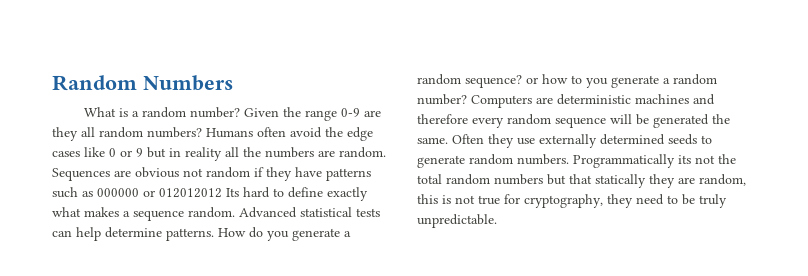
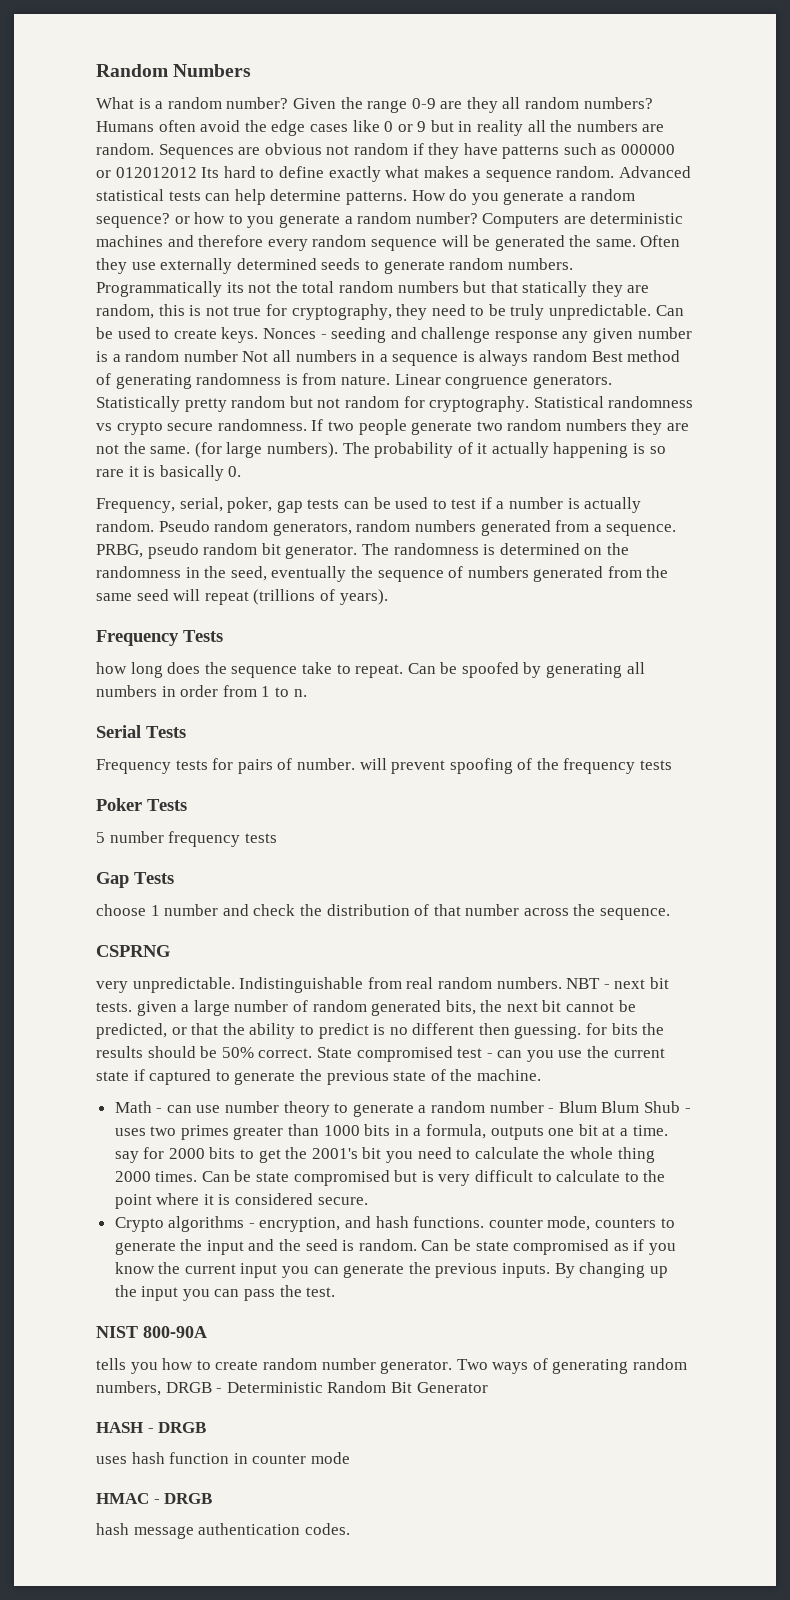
+ Can be used to create keys. Nonces - seeding and challenge response any given number is a random number Not all numbers in a sequence is always random Best method of generating randomness is from nature. Linear congruence generators. Statistically pretty random but not random for cryptography. Statistical randomness vs crypto secure randomness. If two people generate two random numbers they are not the same. (for large numbers). The probability of it actually happening is so rare it is basically 0.
+ Frequency, serial, poker, gap tests can be used to test if a number is actually random. Pseudo random generators, random numbers generated from a sequence. PRBG, pseudo random bit generator. The randomness is determined on the randomness in the seed, eventually the sequence of numbers generated from the same seed will repeat (trillions of years).
+ Frequency Tests
+ how long does the sequence take to repeat. Can be spoofed by generating all numbers in order from 1 to n.
+ Serial Tests
+ Frequency tests for pairs of number. will prevent spoofing of the frequency tests
+ Poker Tests
+ 5 number frequency tests
+ Gap Tests
+ choose 1 number and check the distribution of that number across the sequence.
+ CSPRNG
+ very unpredictable. Indistinguishable from real random numbers. NBT - next bit tests. given a large number of random generated bits, the next bit cannot be predicted, or that the ability to predict is no different then guessing. for bits the results should be 50% correct. State compromised test - can you use the current state if captured to generate the previous state of the machine.
+ Math - can use number theory to generate a random number - Blum Blum Shub - uses two primes greater than 1000 bits in a formula, outputs one bit at a time. say for 2000 bits to get the 2001's bit you need to calculate the whole thing 2000 times. Can be state compromised but is very difficult to calculate to the point where it is considered secure.
+ Crypto algorithms - encryption, and hash functions. counter mode, counters to generate the input and the seed is random. Can be state compromised as if you know the current input you can generate the previous inputs. By changing up the input you can pass the test.
+ NIST 800-90A
+ tells you how to create random number generator. Two ways of generating random numbers, DRGB - Deterministic Random Bit Generator
+ HASH - DRGB
+ uses hash function in counter mode
+ HMAC - DRGB
+ hash message authentication codes.

